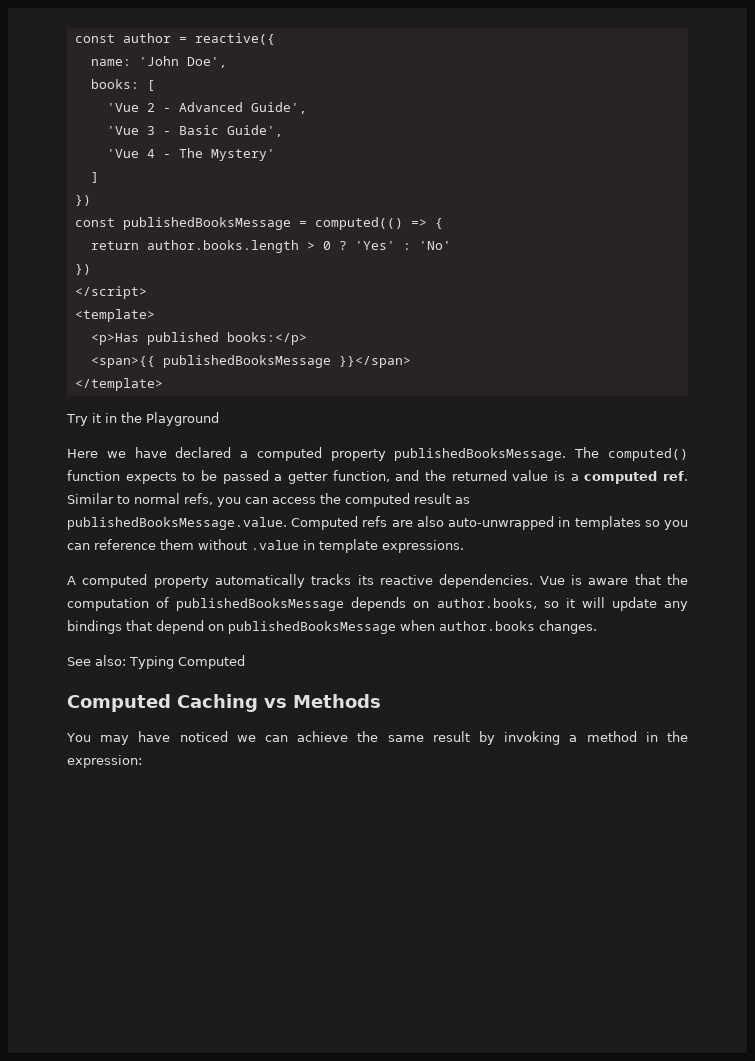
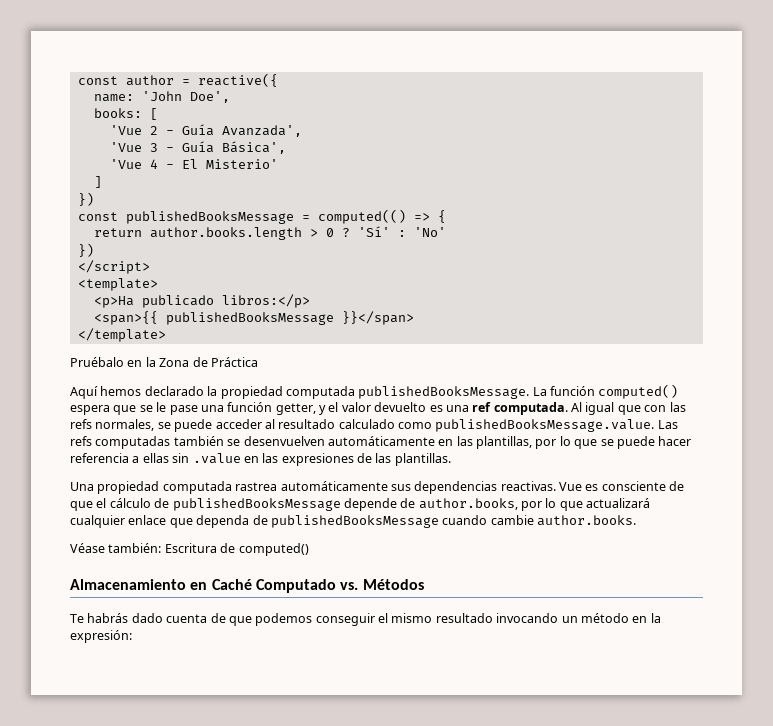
- 'Vue 2 - Advanced Guide',
+ 'Vue 2 - Guía Avanzada',
- 'Vue 3 - Basic Guide',
+ 'Vue 3 - Guía Básica',
- 'Vue 4 - The Mystery'
+ 'Vue 4 - El Misterio'
- 'Yes' : 'No'
+ 'Sí' : 'No'
- <p>Has published books:</p>
+ <p>Ha publicado libros:</p>
- Try it in the Playground
- Here we have declared a computed property publishedBooksMessage. The computed() function expects to be passed a getter function, and the returned value is a computed ref. Similar to normal refs, you can access the computed result as publishedBooksMessage.value. Computed refs are also auto-unwrapped in templates so you can reference them without .value in template expressions.
- A computed property automatically tracks its reactive dependencies. Vue is aware that the computation of publishedBooksMessage depends on author.books, so it will update any bindings that depend on publishedBooksMessage when author.books changes.
- See also: Typing Computed
- Computed Caching vs Methods
- You may have noticed we can achieve the same result by invoking a method in the expression:
+ Pruébalo en la Zona de Práctica
+ Aquí hemos declarado la propiedad computada publishedBooksMessage. La función computed() espera que se le pase una función getter, y el valor devuelto es una ref computada. Al igual que con las refs normales, se puede acceder al resultado calculado como publishedBooksMessage.value. Las refs computadas también se desenvuelven automáticamente en las plantillas, por lo que se puede hacer referencia a ellas sin .value en las expresiones de las plantillas.
+ Una propiedad computada rastrea automáticamente sus dependencias reactivas. Vue es consciente de que el cálculo de publishedBooksMessage depende de author.books, por lo que actualizará cualquier enlace que dependa de publishedBooksMessage cuando cambie author.books.
+ Véase también: Escritura de computed()
+ Almacenamiento en Caché Computado vs. Métodos
+ Te habrás dado cuenta de que podemos conseguir el mismo resultado invocando un método en la expresión:

